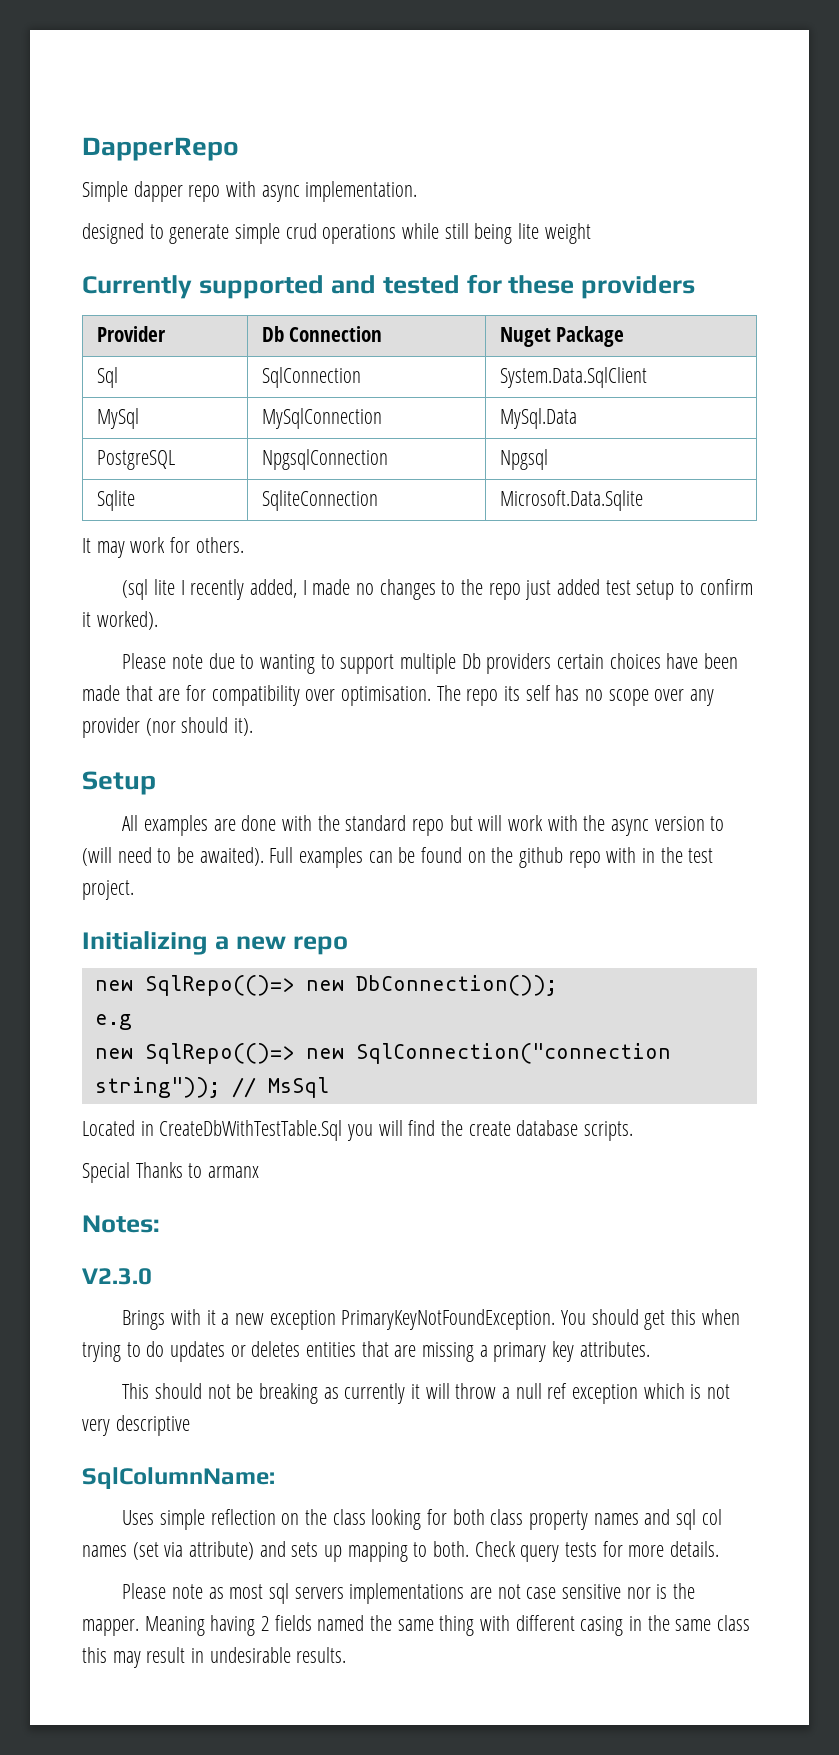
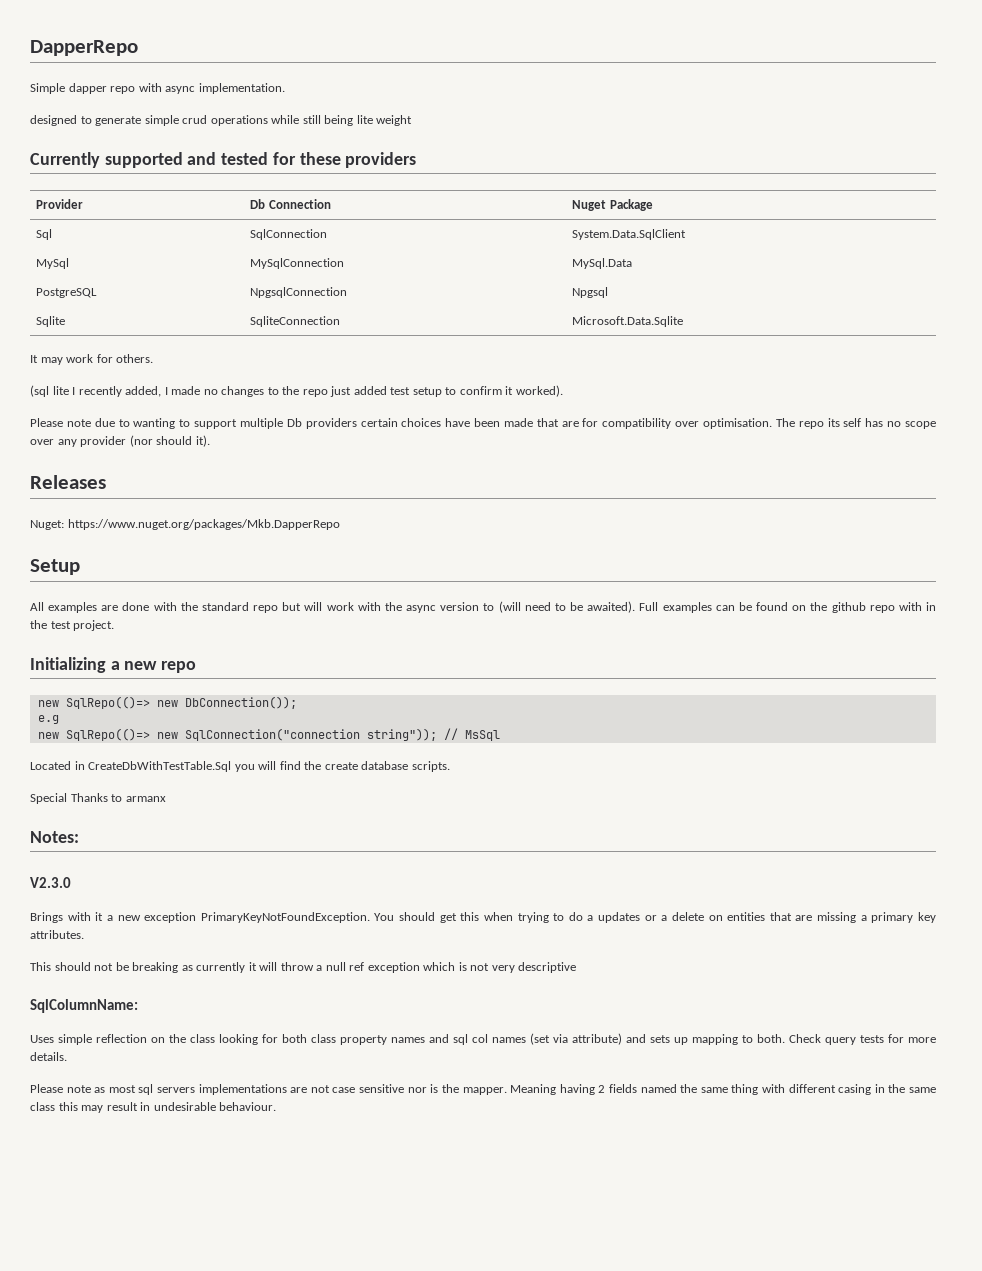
+ Releases
+ Nuget: https://www.nuget.org/packages/Mkb.DapperRepo
- You should get this when trying to do updates or deletes entities that are missing a primary key attributes.
+ You should get this when trying to do a updates or a delete on entities that are missing a primary key attributes.
- Meaning having 2 fields named the same thing with different casing in the same class this may result in undesirable results.
+ Meaning having 2 fields named the same thing with different casing in the same class this may result in undesirable behaviour.

